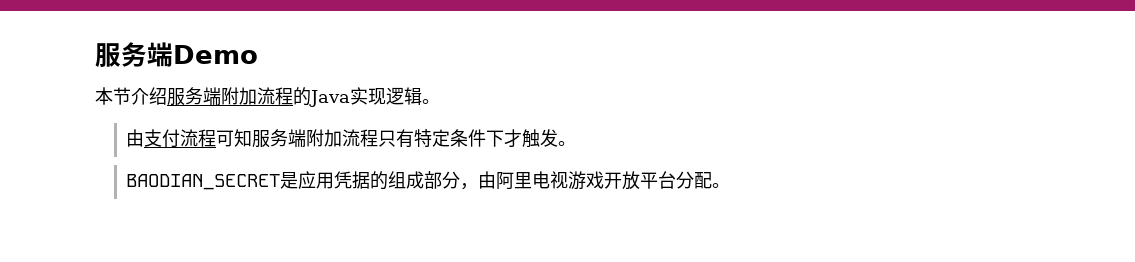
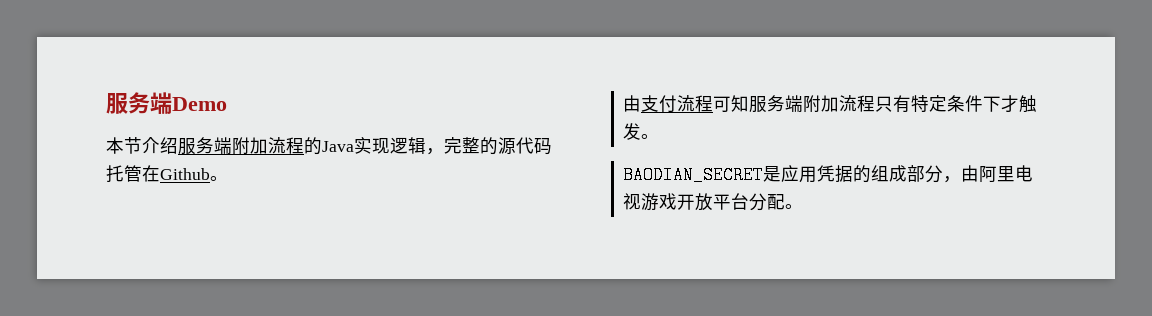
- 本节介绍服务端附加流程的Java实现逻辑。
+ 本节介绍服务端附加流程的Java实现逻辑，完整的源代码托管在Github。

